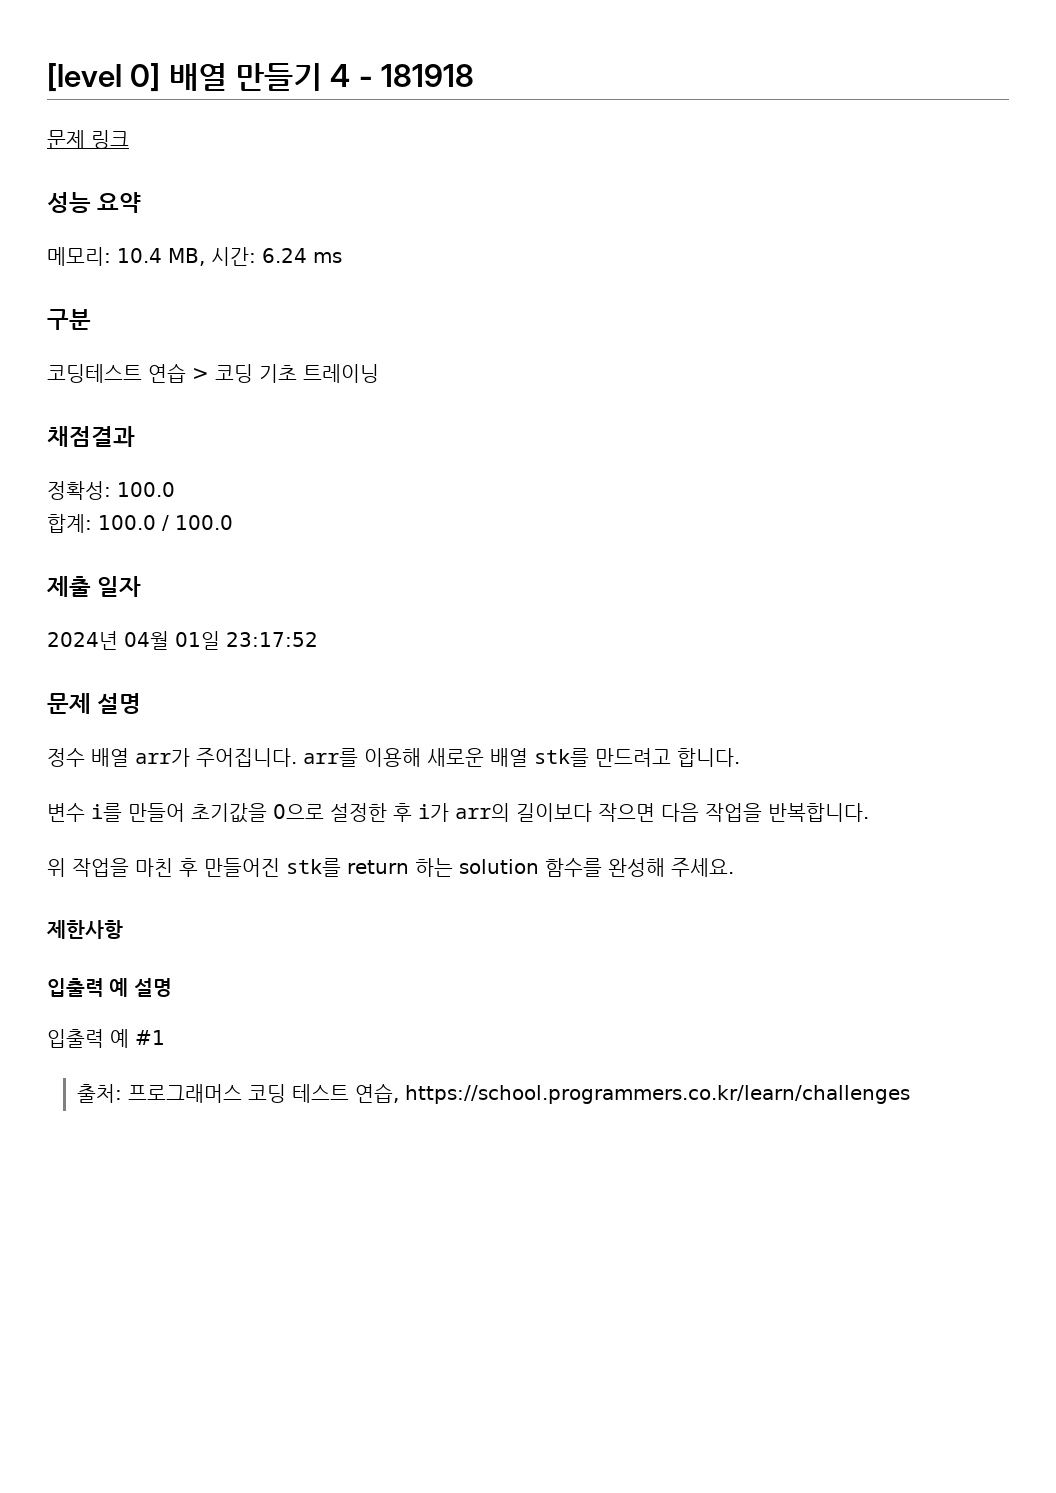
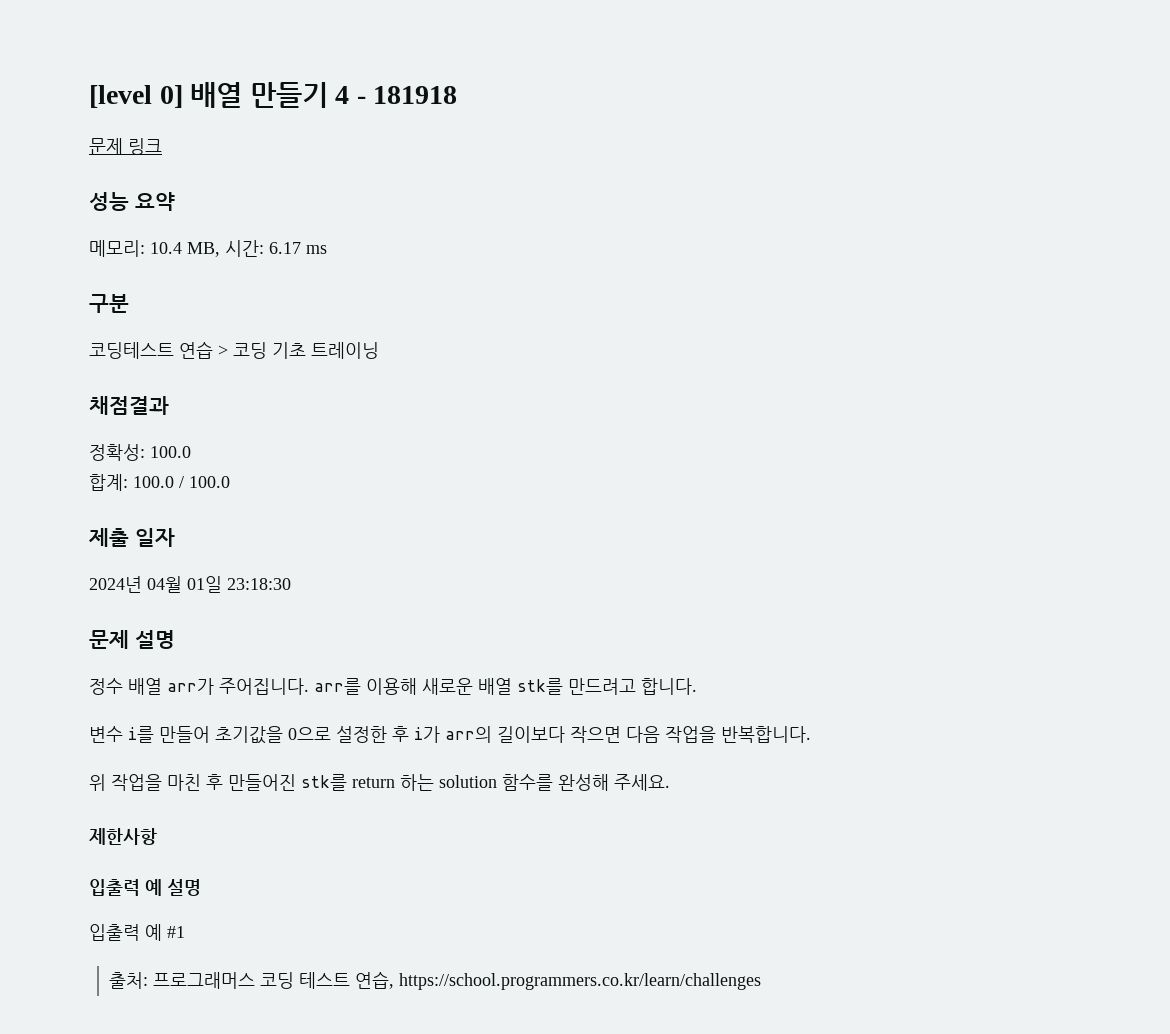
- 메모리: 10.4 MB, 시간: 6.24 ms
+ 메모리: 10.4 MB, 시간: 6.17 ms
- 2024년 04월 01일 23:17:52
+ 2024년 04월 01일 23:18:30

